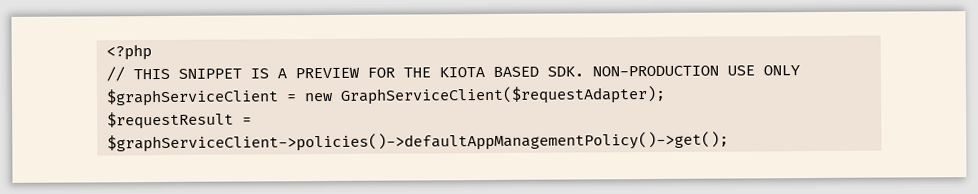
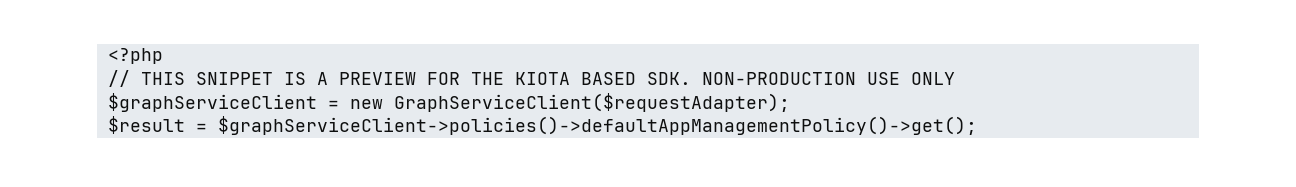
- $requestResult = $graphServiceClient->policies()->defaultAppManagementPolicy()->get();
+ $result = $graphServiceClient->policies()->defaultAppManagementPolicy()->get();

